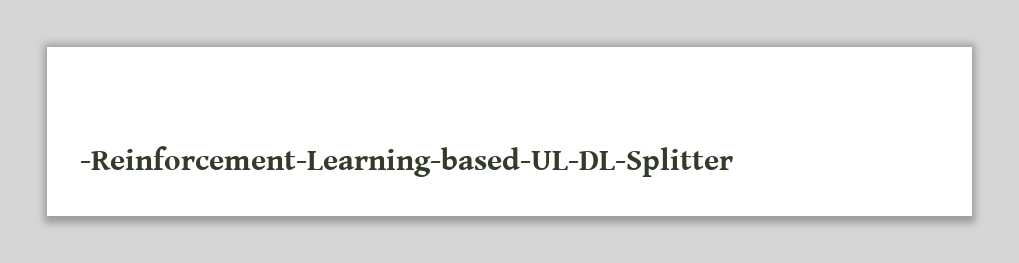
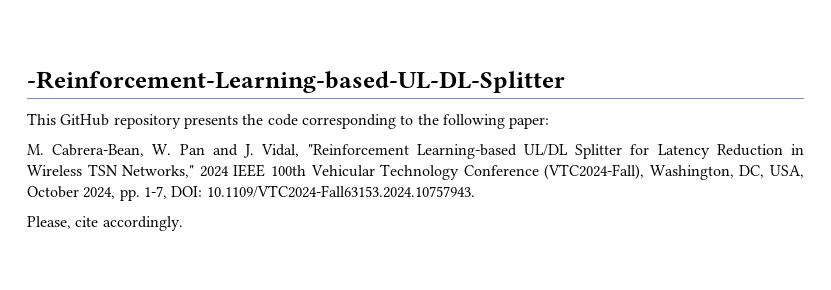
+ This GitHub repository presents the code corresponding to the following paper:
+ M. Cabrera-Bean, W. Pan and J. Vidal, "Reinforcement Learning-based UL/DL Splitter for Latency Reduction in Wireless TSN Networks," 2024 IEEE 100th Vehicular Technology Conference (VTC2024-Fall), Washington, DC, USA, October 2024, pp. 1-7, DOI: 10.1109/VTC2024-Fall63153.2024.10757943.
+ Please, cite accordingly.

